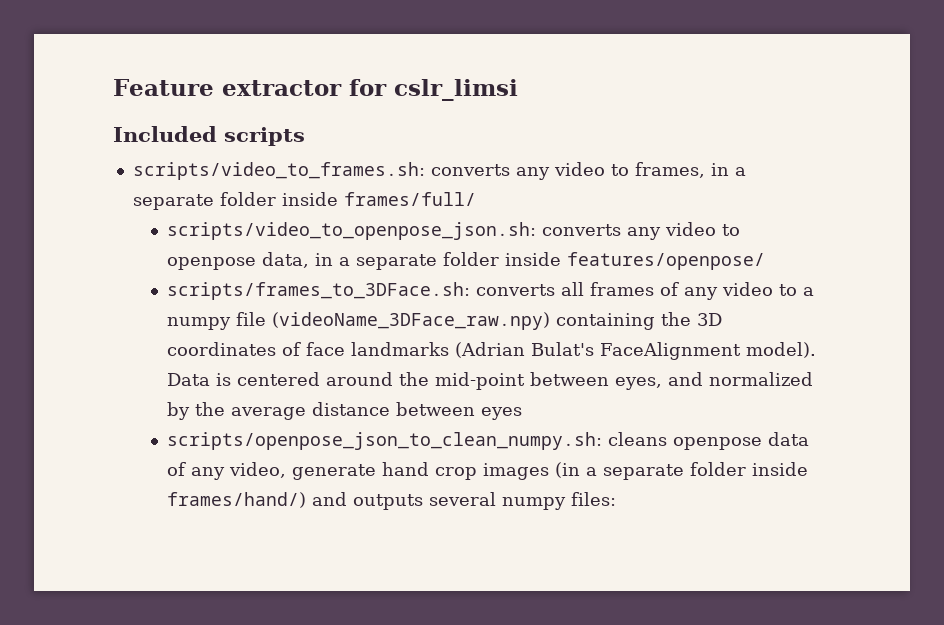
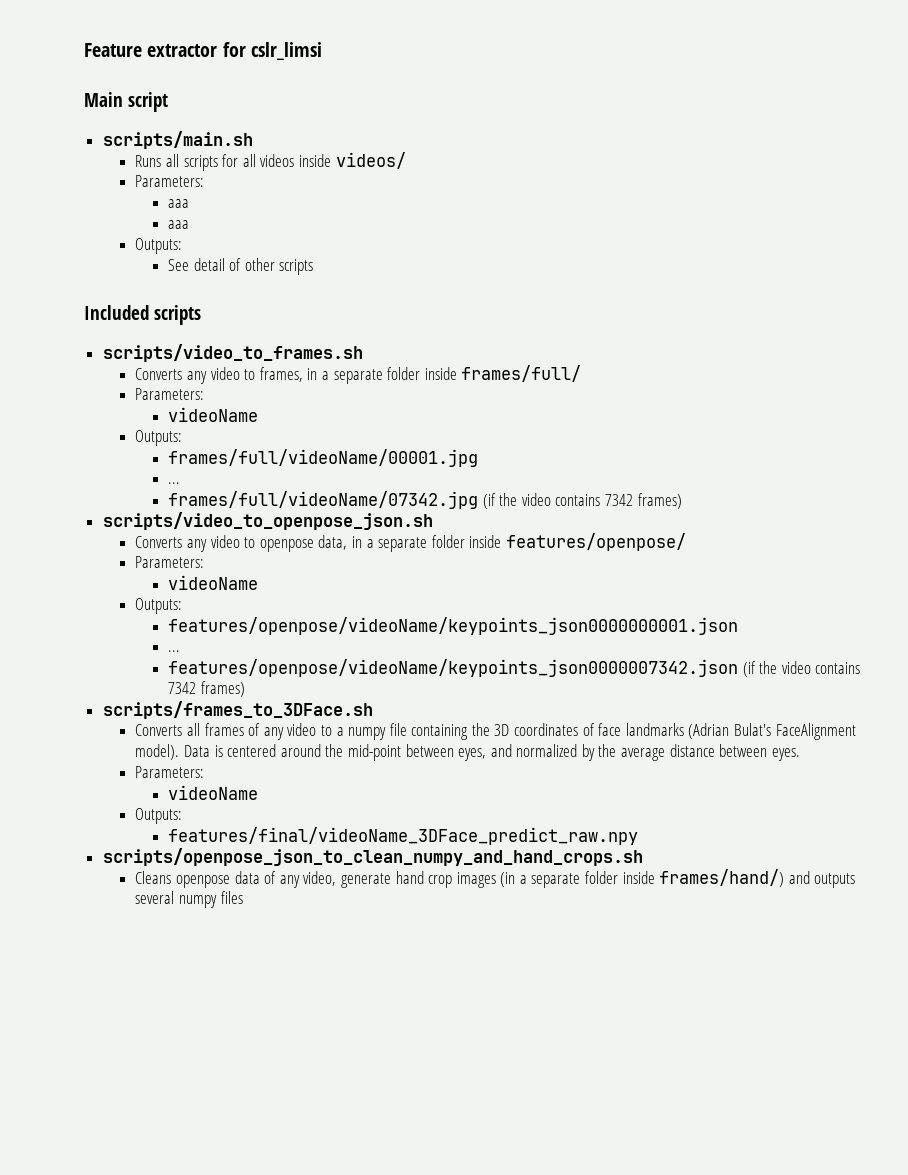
+ Main script
+ scripts/main.sh
+ Runs all scripts for all videos inside videos/
+ Parameters:
+ aaa
+ aaa
+ Outputs:
+ See detail of other scripts
- scripts/video_to_frames.sh: converts any video to frames, in a separate folder inside frames/full/
- scripts/video_to_openpose_json.sh: converts any video to openpose data, in a separate folder inside features/openpose/
- scripts/frames_to_3DFace.sh: converts all frames of any video to a numpy file (videoName_3DFace_raw.npy) containing the 3D coordinates of face landmarks (Adrian Bulat's FaceAlignment model).
+ scripts/video_to_frames.sh
+ Converts any video to frames, in a separate folder inside frames/full/
+ Parameters:
+ videoName
+ Outputs:
+ frames/full/videoName/00001.jpg
+ ...
+ frames/full/videoName/07342.jpg (if the video contains 7342 frames)
+ scripts/video_to_openpose_json.sh
+ Converts any video to openpose data, in a separate folder inside features/openpose/
+ Parameters:
+ videoName
+ Outputs:
+ features/openpose/videoName/keypoints_json0000000001.json
+ ...
+ features/openpose/videoName/keypoints_json0000007342.json (if the video contains 7342 frames)
+ scripts/frames_to_3DFace.sh
+ Converts all frames of any video to a numpy file containing the 3D coordinates of face landmarks (Adrian Bulat's FaceAlignment model).
- Data is centered around the mid-point between eyes, and normalized by the average distance between eyes
- scripts/openpose_json_to_clean_numpy.sh: cleans openpose data of any video, generate hand crop images (in a separate folder inside frames/hand/) and outputs several numpy files:
+ Data is centered around the mid-point between eyes, and normalized by the average distance between eyes.
+ Parameters:
+ videoName
+ Outputs:
+ features/final/videoName_3DFace_predict_raw.npy
+ scripts/openpose_json_to_clean_numpy_and_hand_crops.sh
+ Cleans openpose data of any video, generate hand crop images (in a separate folder inside frames/hand/) and outputs several numpy files

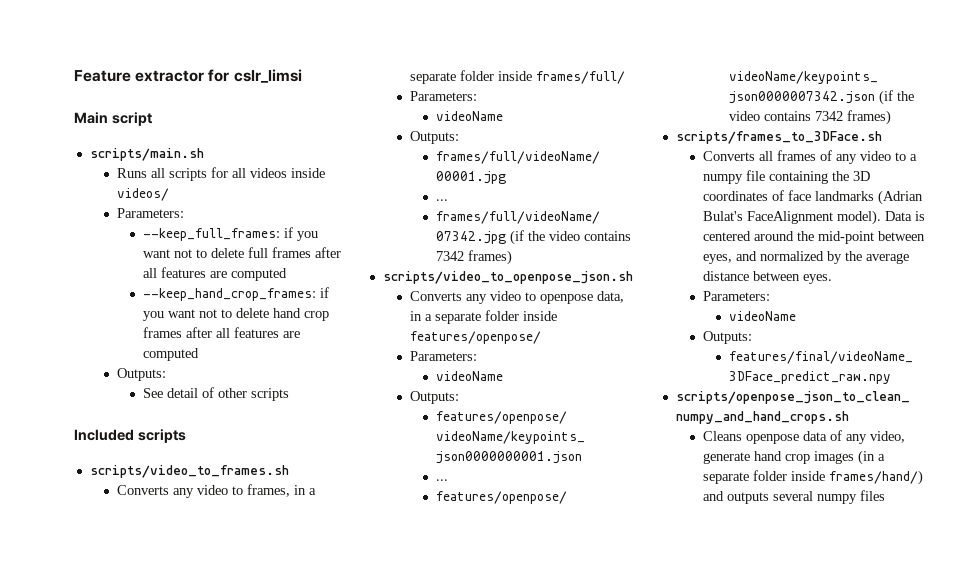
  Runs all scripts for all videos inside videos/
  Parameters:
- aaa
- aaa
+ --keep_full_frames: if you want not to delete full frames after all features are computed
+ --keep_hand_crop_frames: if you want not to delete hand crop frames after all features are computed

